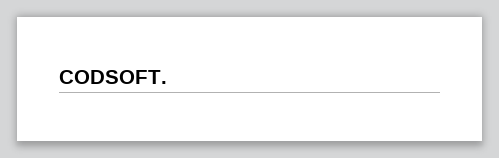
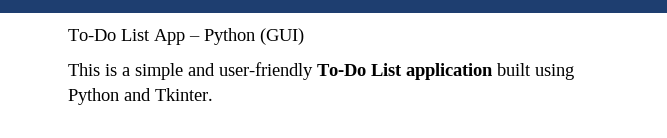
- CODSOFT.
+ To-Do List App – Python (GUI)
+ This is a simple and user-friendly To-Do List application built using Python and Tkinter.

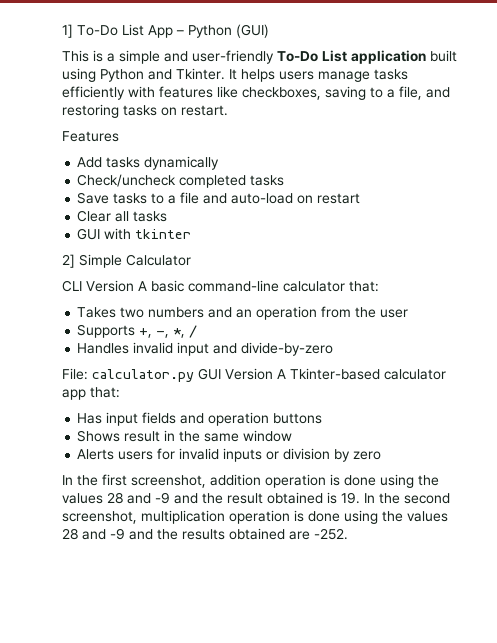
- To-Do List App – Python (GUI)
+ 1] To-Do List App – Python (GUI)
+ It helps users manage tasks efficiently with features like checkboxes, saving to a file, and restoring tasks on restart.
+ Features
+ Add tasks dynamically
+ Check/uncheck completed tasks
+ Save tasks to a file and auto-load on restart
+ Clear all tasks
+ GUI with tkinter
+ 2] Simple Calculator
+ CLI Version A basic command-line calculator that:
+ Takes two numbers and an operation from the user
+ Supports +, -, *, /
+ Handles invalid input and divide-by-zero
+ File: calculator.py GUI Version A Tkinter-based calculator app that:
+ Has input fields and operation buttons
+ Shows result in the same window
+ Alerts users for invalid inputs or division by zero
+ In the first screenshot, addition operation is done using the values 28 and -9 and the result obtained is 19. In the second screenshot, multiplication operation is done using the values 28 and -9 and the results obtained are -252.

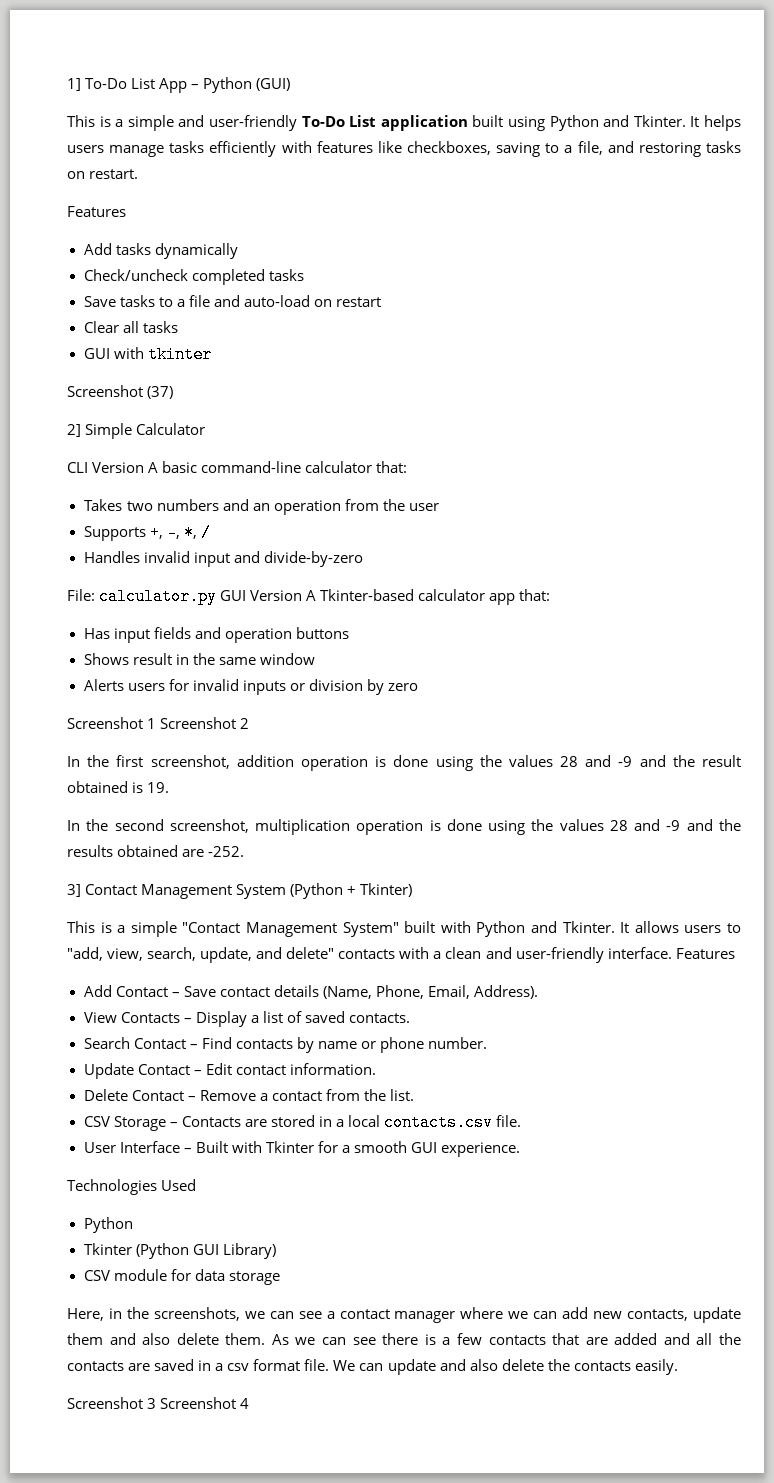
+ Screenshot (37)
+ Screenshot 1 Screenshot 2
- In the first screenshot, addition operation is done using the values 28 and -9 and the result obtained is 19. In the second screenshot, multiplication operation is done using the values 28 and -9 and the results obtained are -252.
+ In the first screenshot, addition operation is done using the values 28 and -9 and the result obtained is 19.
+ In the second screenshot, multiplication operation is done using the values 28 and -9 and the results obtained are -252.
+ 3] Contact Management System (Python + Tkinter)
+ This is a simple "Contact Management System" built with Python and Tkinter. It allows users to "add, view, search, update, and delete" contacts with a clean and user-friendly interface. Features
+ Add Contact – Save contact details (Name, Phone, Email, Address).
+ View Contacts – Display a list of saved contacts.
+ Search Contact – Find contacts by name or phone number.
+ Update Contact – Edit contact information.
+ Delete Contact – Remove a contact from the list.
+ CSV Storage – Contacts are stored in a local contacts.csv file.
+ User Interface – Built with Tkinter for a smooth GUI experience.
+ Technologies Used
+ Python
+ Tkinter (Python GUI Library)
+ CSV module for data storage
+ Here, in the screenshots, we can see a contact manager where we can add new contacts, update them and also delete them. As we can see there is a few contacts that are added and all the contacts are saved in a csv format file. We can update and also delete the contacts easily.
+ Screenshot 3 Screenshot 4

